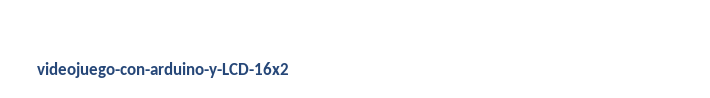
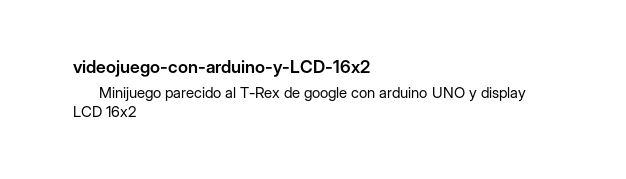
+ Minijuego parecido al T-Rex de google con arduino UNO y display LCD 16x2

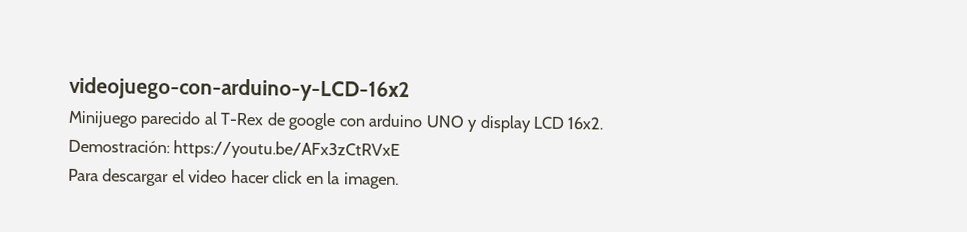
- Minijuego parecido al T-Rex de google con arduino UNO y display LCD 16x2
+ Minijuego parecido al T-Rex de google con arduino UNO y display LCD 16x2.
+ Demostración: https://youtu.be/AFx3zCtRVxE
+ Para descargar el video hacer click en la imagen.

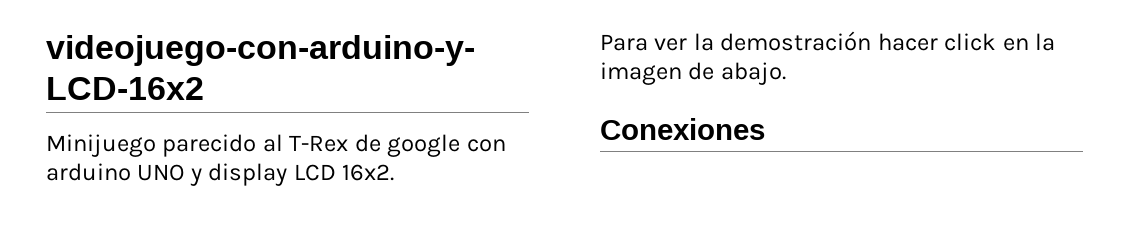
- Demostración: https://youtu.be/AFx3zCtRVxE
- Para descargar el video hacer click en la imagen.
+ Para ver la demostración hacer click en la imagen de abajo.
+ Conexiones

